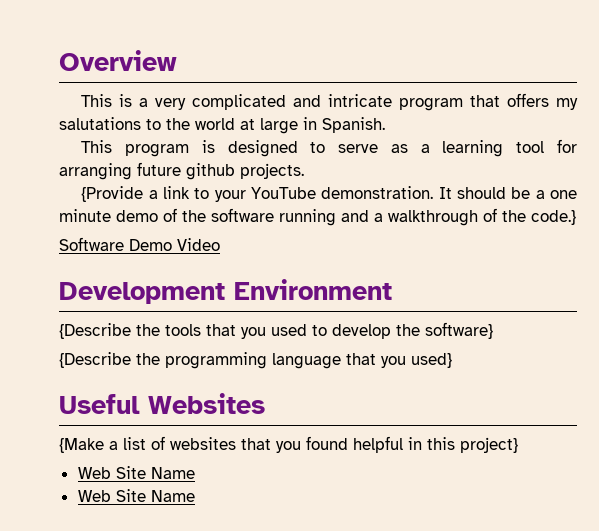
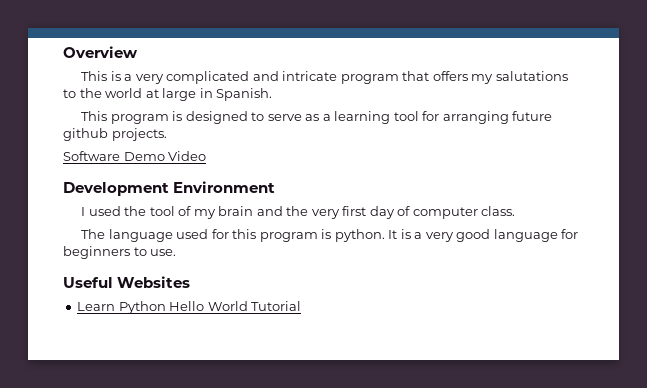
- {Provide a link to your YouTube demonstration. It should be a one minute demo of the software running and a walkthrough of the code.}
- {Describe the tools that you used to develop the software}
- {Describe the programming language that you used}
+ I used the tool of my brain and the very first day of computer class.
+ The language used for this program is python. It is a very good language for beginners to use.
  Useful Websites
- {Make a list of websites that you found helpful in this project}
- Web Site Name
- Web Site Name
+ Learn Python Hello World Tutorial

